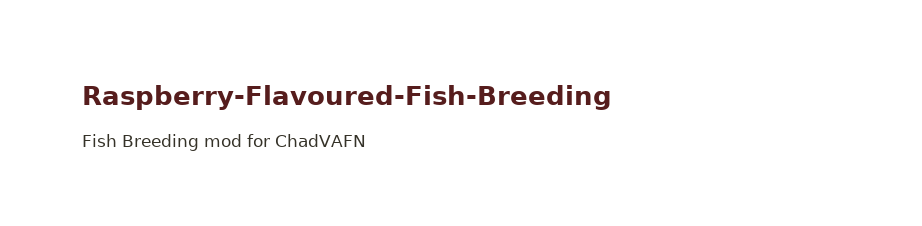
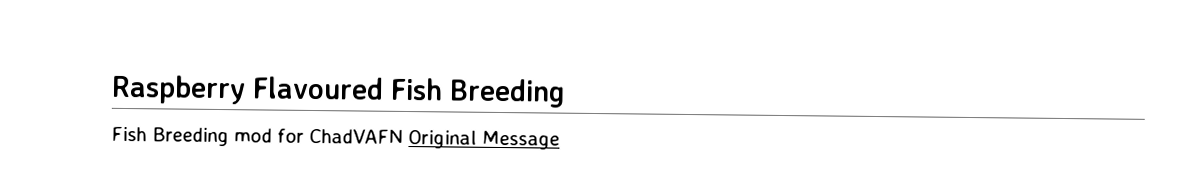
- Raspberry-Flavoured-Fish-Breeding
+ Raspberry Flavoured Fish Breeding
- Fish Breeding mod for ChadVAFN
+ Fish Breeding mod for ChadVAFN Original Message

